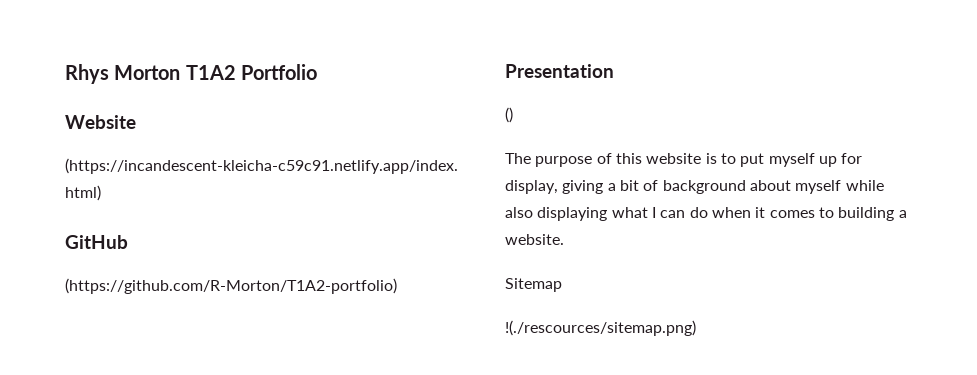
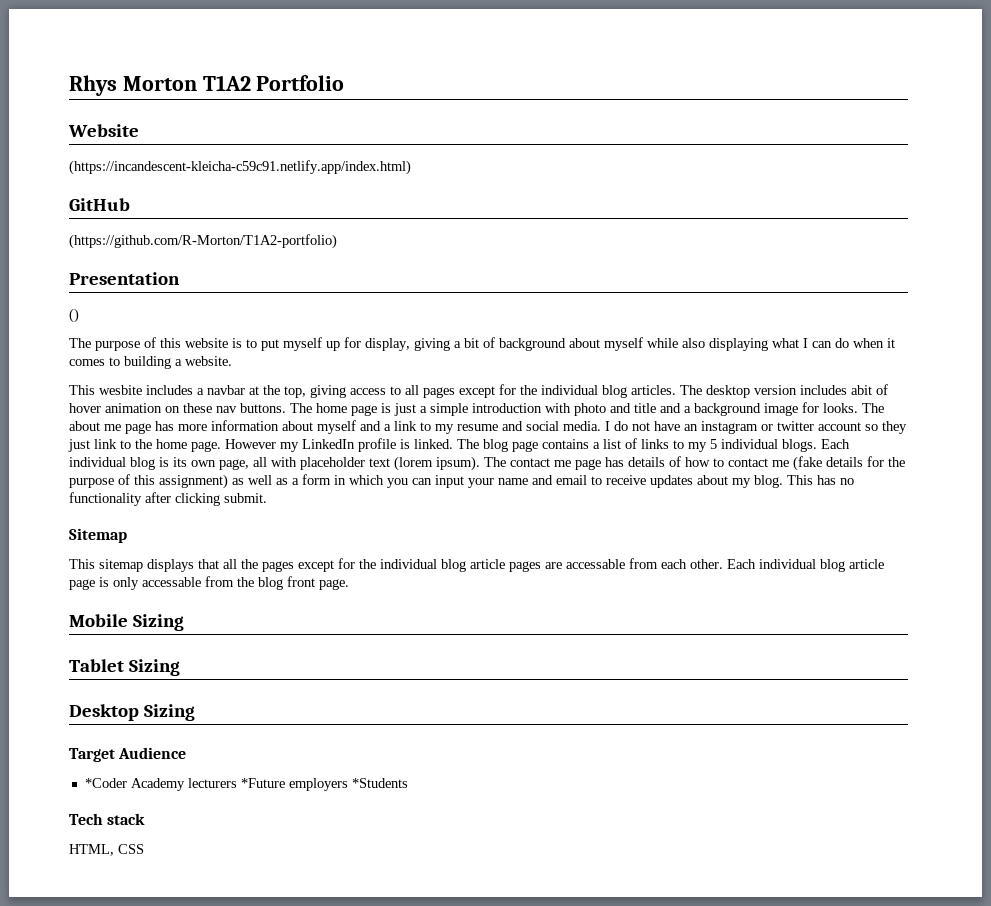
+ This wesbite includes a navbar at the top, giving access to all pages except for the individual blog articles. The desktop version includes abit of hover animation on these nav buttons. The home page is just a simple introduction with photo and title and a background image for looks. The about me page has more information about myself and a link to my resume and social media. I do not have an instagram or twitter account so they just link to the home page. However my LinkedIn profile is linked. The blog page contains a list of links to my 5 individual blogs. Each individual blog is its own page, all with placeholder text (lorem ipsum). The contact me page has details of how to contact me (fake details for the purpose of this assignment) as well as a form in which you can input your name and email to receive updates about my blog. This has no functionality after clicking submit.
  Sitemap
- !(./rescources/sitemap.png)
+ This sitemap displays that all the pages except for the individual blog article pages are accessable from each other. Each individual blog article page is only accessable from the blog front page.
+ Mobile Sizing
+ Tablet Sizing
+ Desktop Sizing
+ Target Audience
+ *Coder Academy lecturers *Future employers *Students
+ Tech stack
+ HTML, CSS

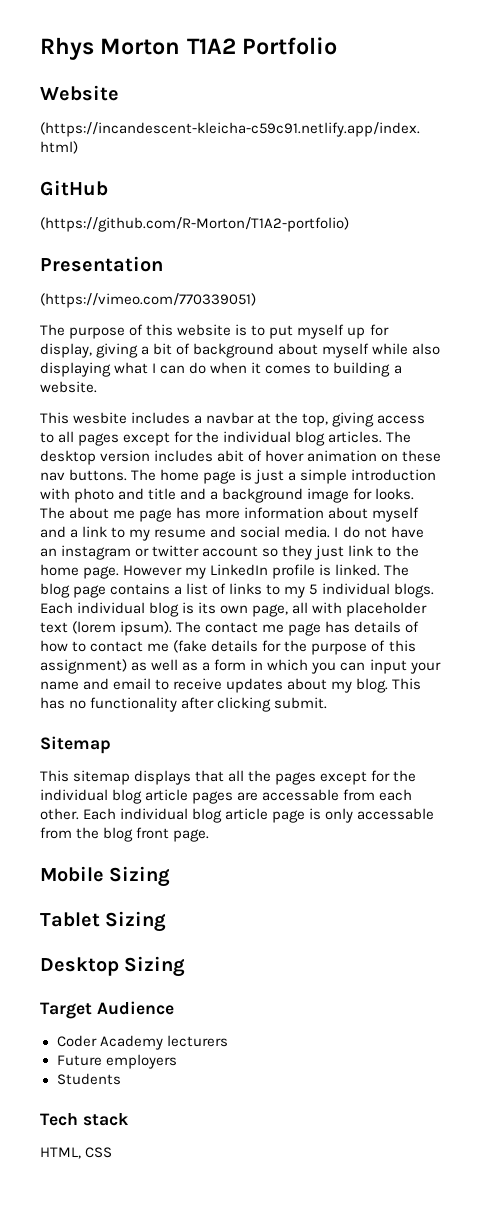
- ()
+ (https://vimeo.com/770339051)
- *Coder Academy lecturers *Future employers *Students
+ Coder Academy lecturers
+ Future employers
+ Students

